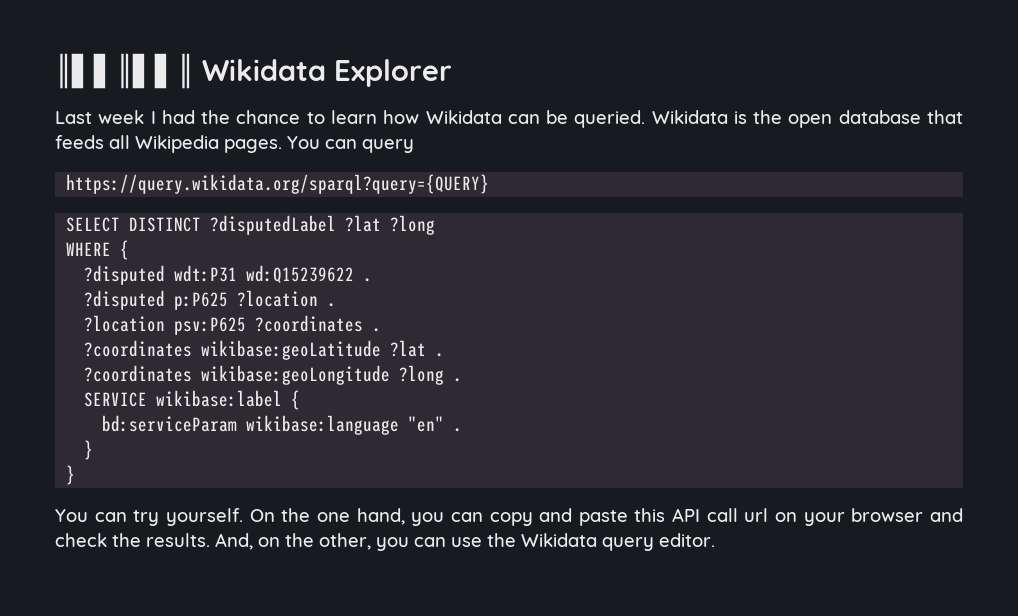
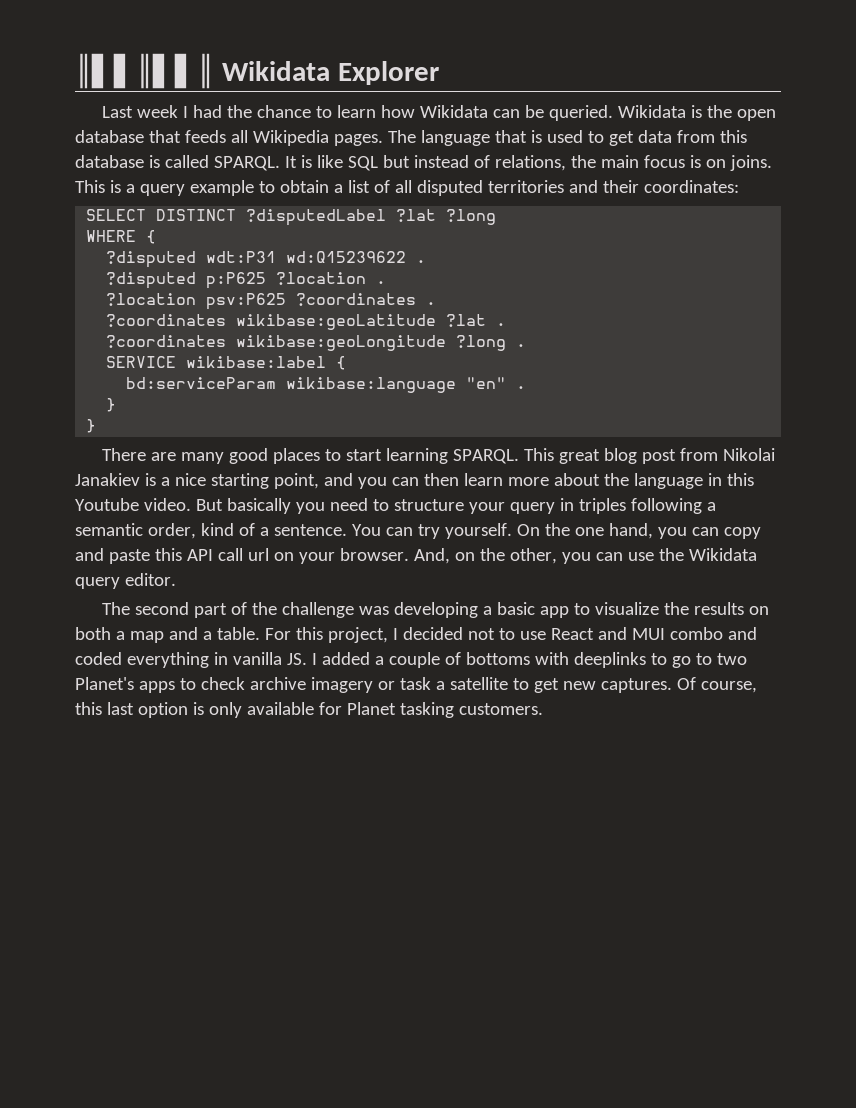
- You can query
- https://query.wikidata.org/sparql?query={QUERY}
+ The language that is used to get data from this database is called SPARQL. It is like SQL but instead of relations, the main focus is on joins. This is a query example to obtain a list of all disputed territories and their coordinates:
+ There are many good places to start learning SPARQL. This great blog post from Nikolai Janakiev is a nice starting point, and you can then learn more about the language in this Youtube video. But basically you need to structure your query in triples following a semantic order, kind of a sentence.
- On the one hand, you can copy and paste this API call url on your browser and check the results.
+ On the one hand, you can copy and paste this API call url on your browser.
+ The second part of the challenge was developing a basic app to visualize the results on both a map and a table. For this project, I decided not to use React and MUI combo and coded everything in vanilla JS. I added a couple of bottoms with deeplinks to go to two Planet's apps to check archive imagery or task a satellite to get new captures. Of course, this last option is only available for Planet tasking customers.

